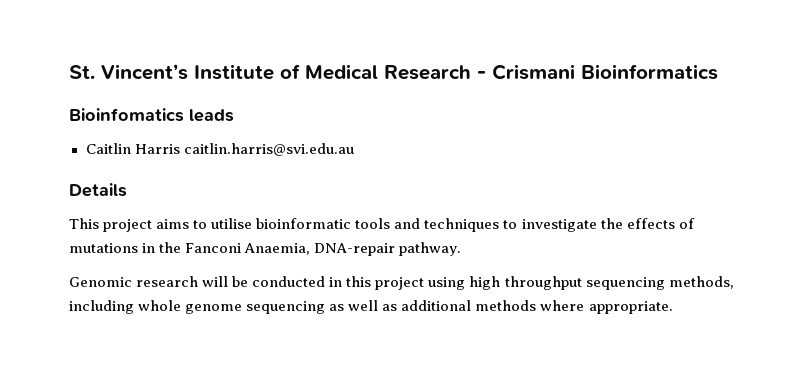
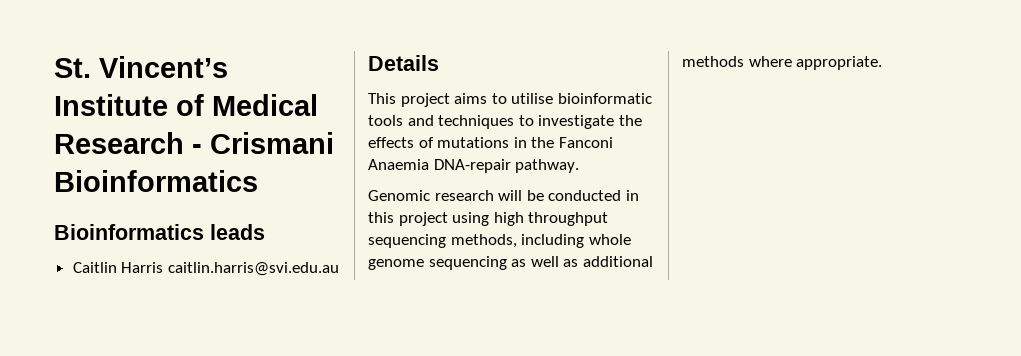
- Bioinfomatics leads
+ Bioinformatics leads
- This project aims to utilise bioinformatic tools and techniques to investigate the effects of mutations in the Fanconi Anaemia, DNA-repair pathway.
+ This project aims to utilise bioinformatic tools and techniques to investigate the effects of mutations in the Fanconi Anaemia DNA-repair pathway.

